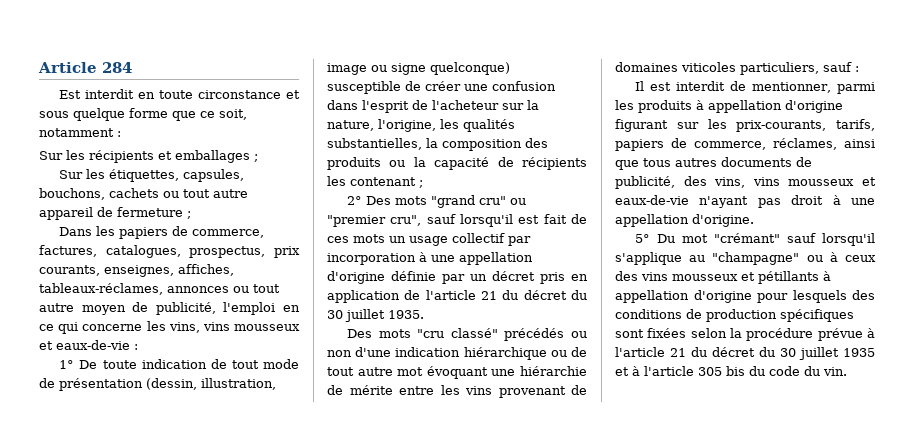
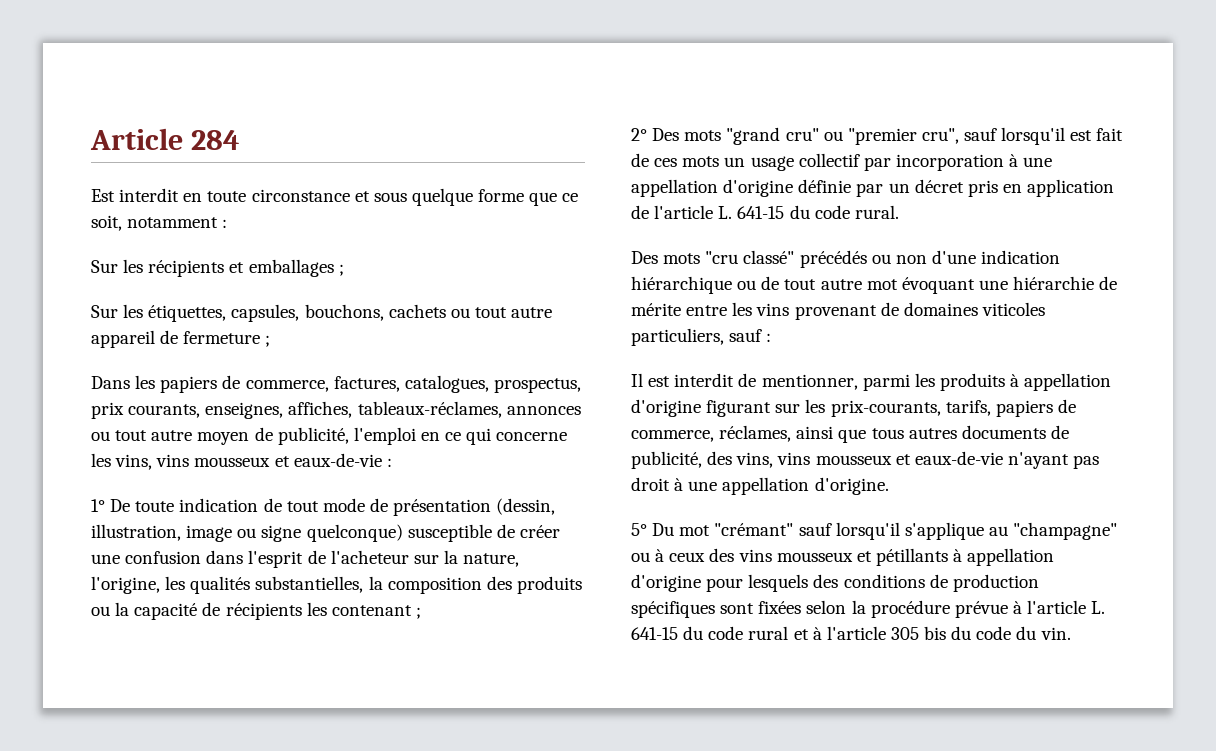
- 2° Des mots "grand cru" ou "premier cru", sauf lorsqu'il est fait de ces mots un usage collectif par incorporation à une appellation d'origine définie par un décret pris en application de l'article 21 du décret du 30 juillet 1935.
+ 2° Des mots "grand cru" ou "premier cru", sauf lorsqu'il est fait de ces mots un usage collectif par incorporation à une appellation d'origine définie par un décret pris en application de l'article L. 641-15 du code rural.
- 5° Du mot "crémant" sauf lorsqu'il s'applique au "champagne" ou à ceux des vins mousseux et pétillants à appellation d'origine pour lesquels des conditions de production spécifiques sont fixées selon la procédure prévue à l'article 21 du décret du 30 juillet 1935 et à l'article 305 bis du code du vin.
+ 5° Du mot "crémant" sauf lorsqu'il s'applique au "champagne" ou à ceux des vins mousseux et pétillants à appellation d'origine pour lesquels des conditions de production spécifiques sont fixées selon la procédure prévue à l'article L. 641-15 du code rural et à l'article 305 bis du code du vin.

